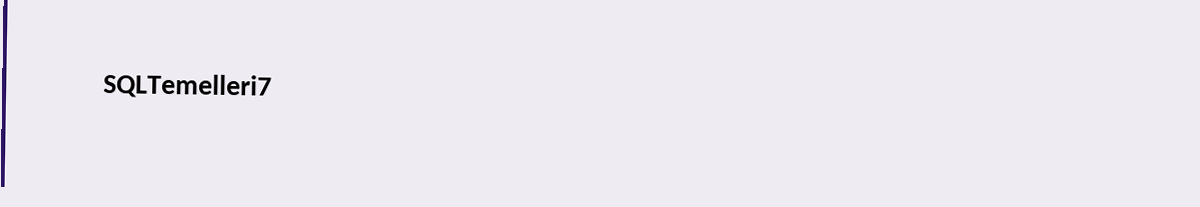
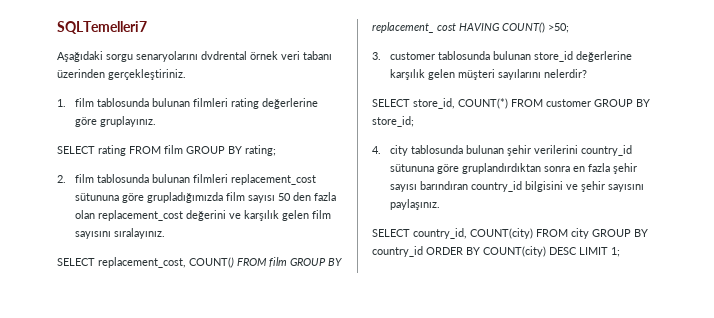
+ Aşağıdaki sorgu senaryolarını dvdrental örnek veri tabanı üzerinden gerçekleştiriniz.
+ 1. film tablosunda bulunan filmleri rating değerlerine göre gruplayınız.
+ SELECT rating FROM film GROUP BY rating;
+ 2. film tablosunda bulunan filmleri replacement_cost sütununa göre grupladığımızda film sayısı 50 den fazla olan replacement_cost değerini ve karşılık gelen film sayısını sıralayınız.
+ SELECT replacement_cost, COUNT() FROM film GROUP BY replacement_ cost HAVING COUNT() >50;
+ 3. customer tablosunda bulunan store_id değerlerine karşılık gelen müşteri sayılarını nelerdir?
+ SELECT store_id, COUNT(*) FROM customer GROUP BY store_id;
+ 4. city tablosunda bulunan şehir verilerini country_id sütununa göre gruplandırdıktan sonra en fazla şehir sayısı barındıran country_id bilgisini ve şehir sayısını paylaşınız.
+ SELECT country_id, COUNT(city) FROM city GROUP BY country_id ORDER BY COUNT(city) DESC LIMIT 1;

